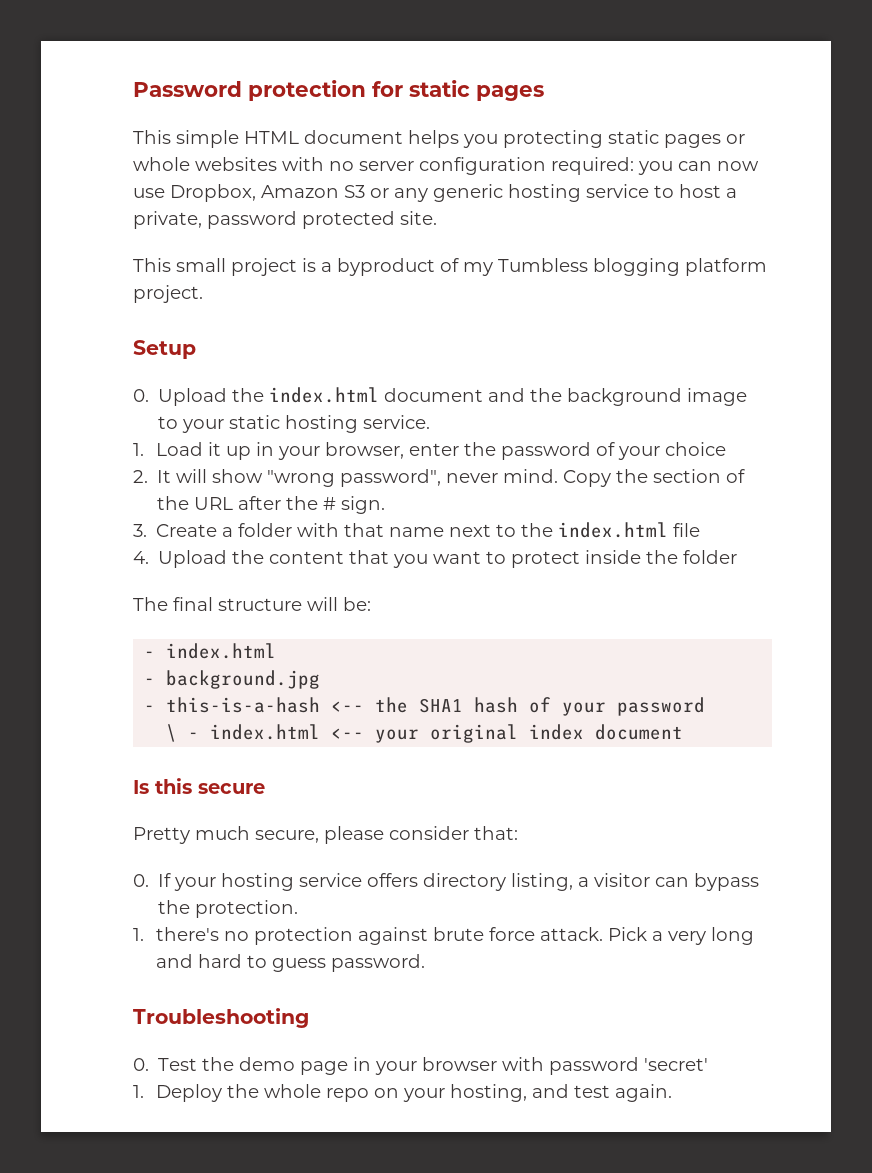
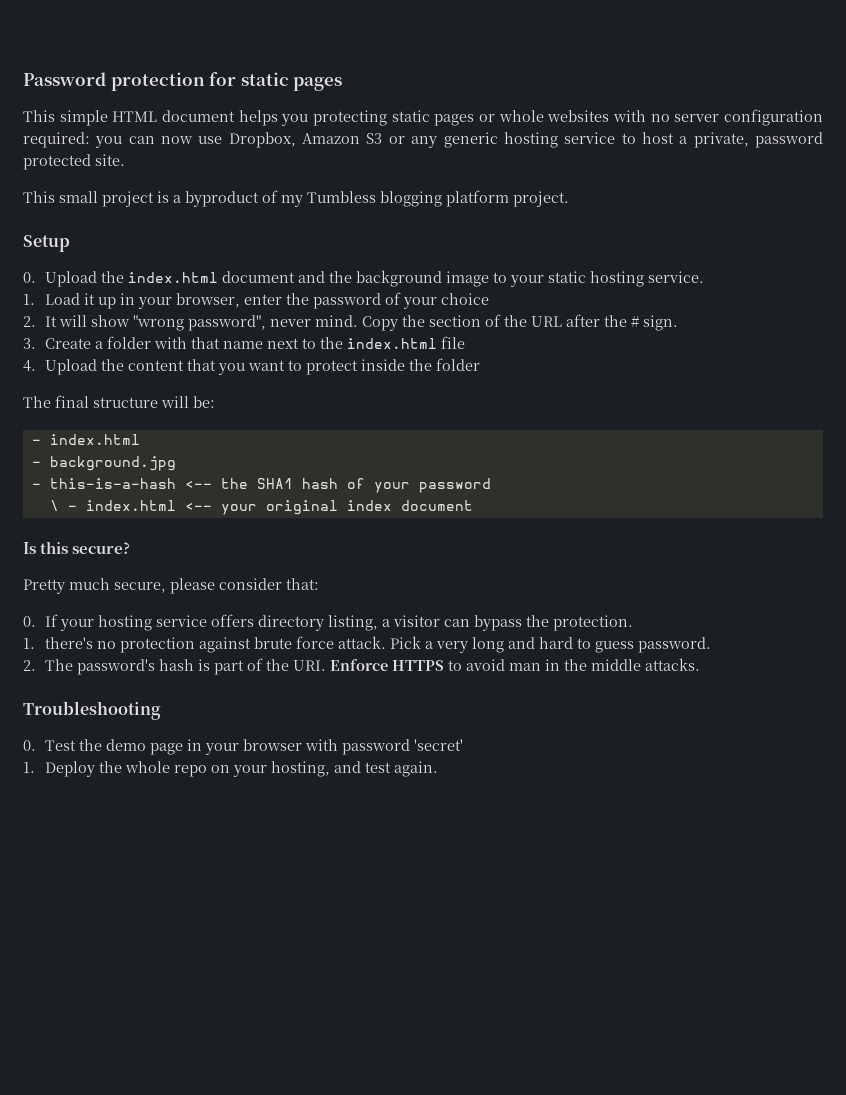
- Is this secure
+ Is this secure?
+ 2. The password's hash is part of the URI. Enforce HTTPS to avoid man in the middle attacks.

